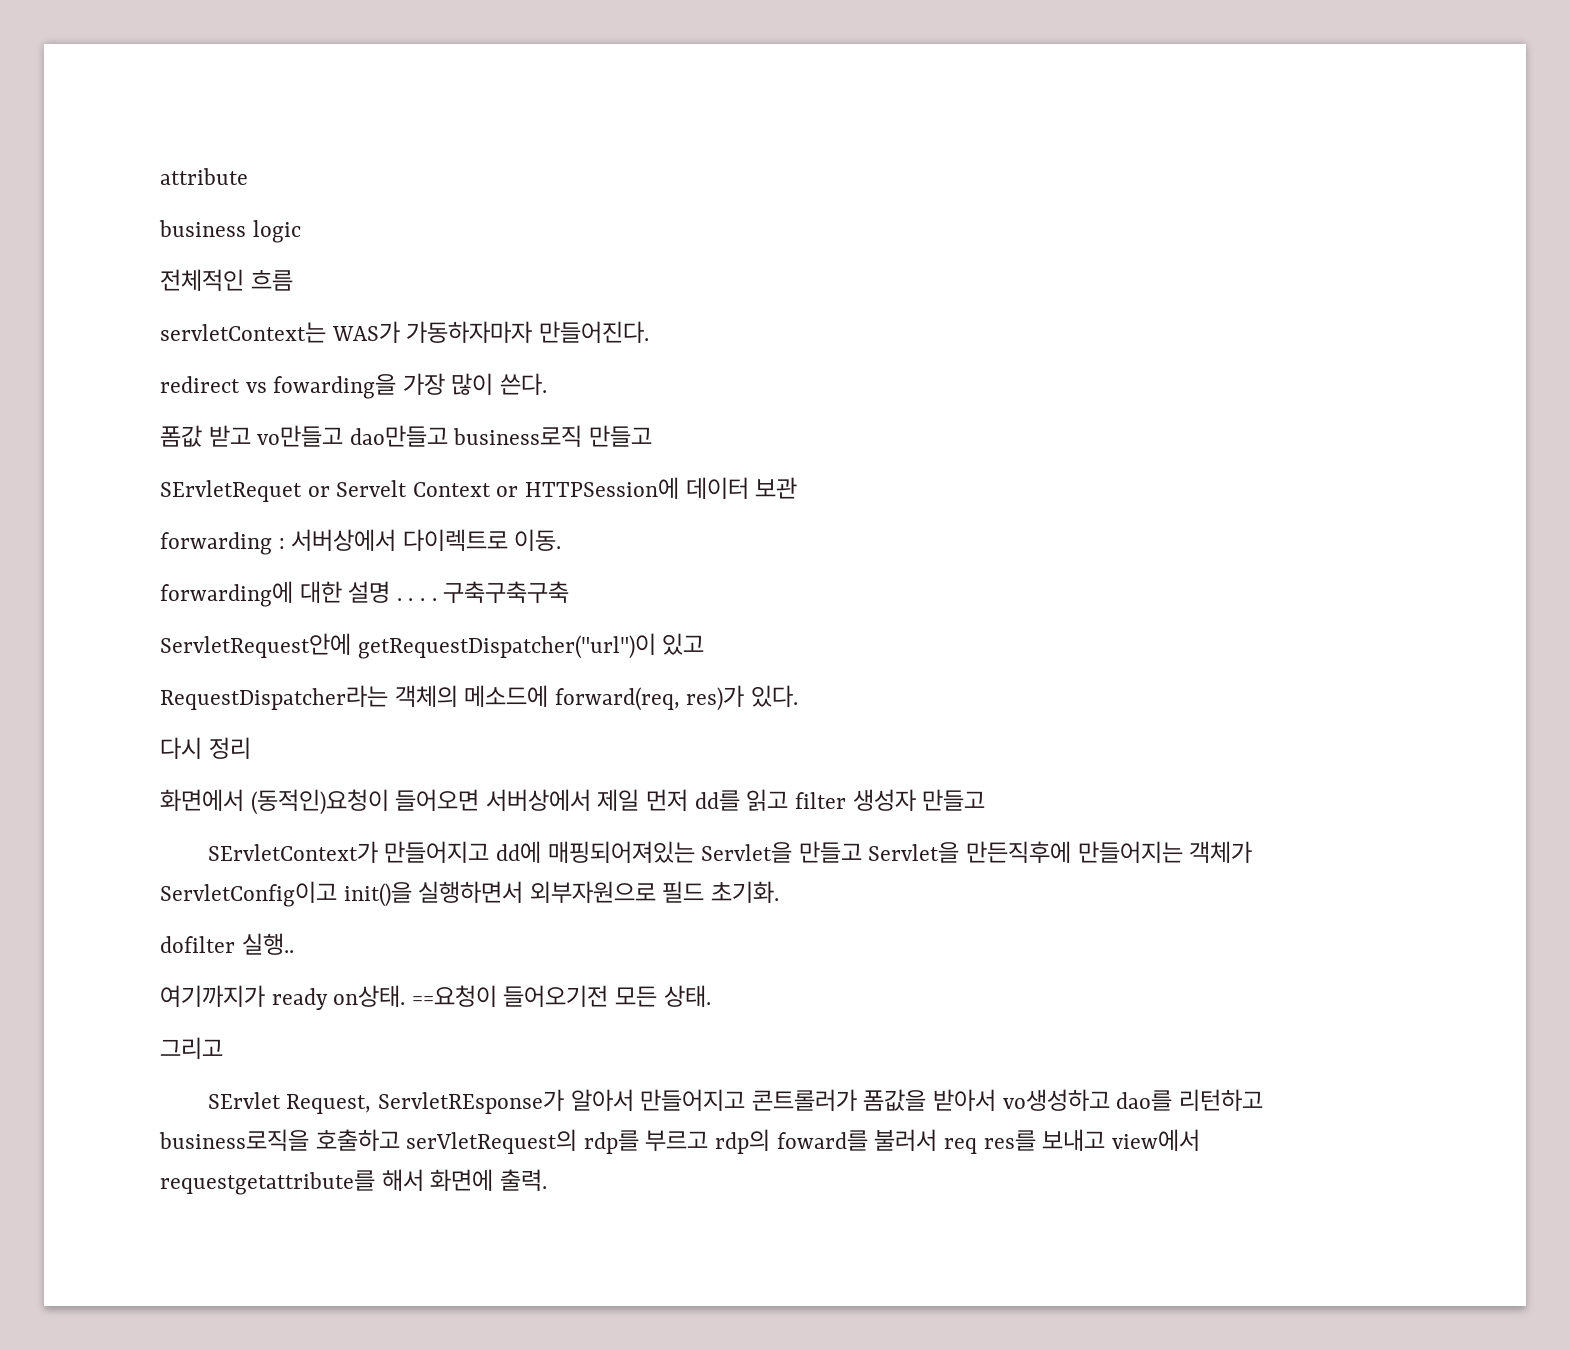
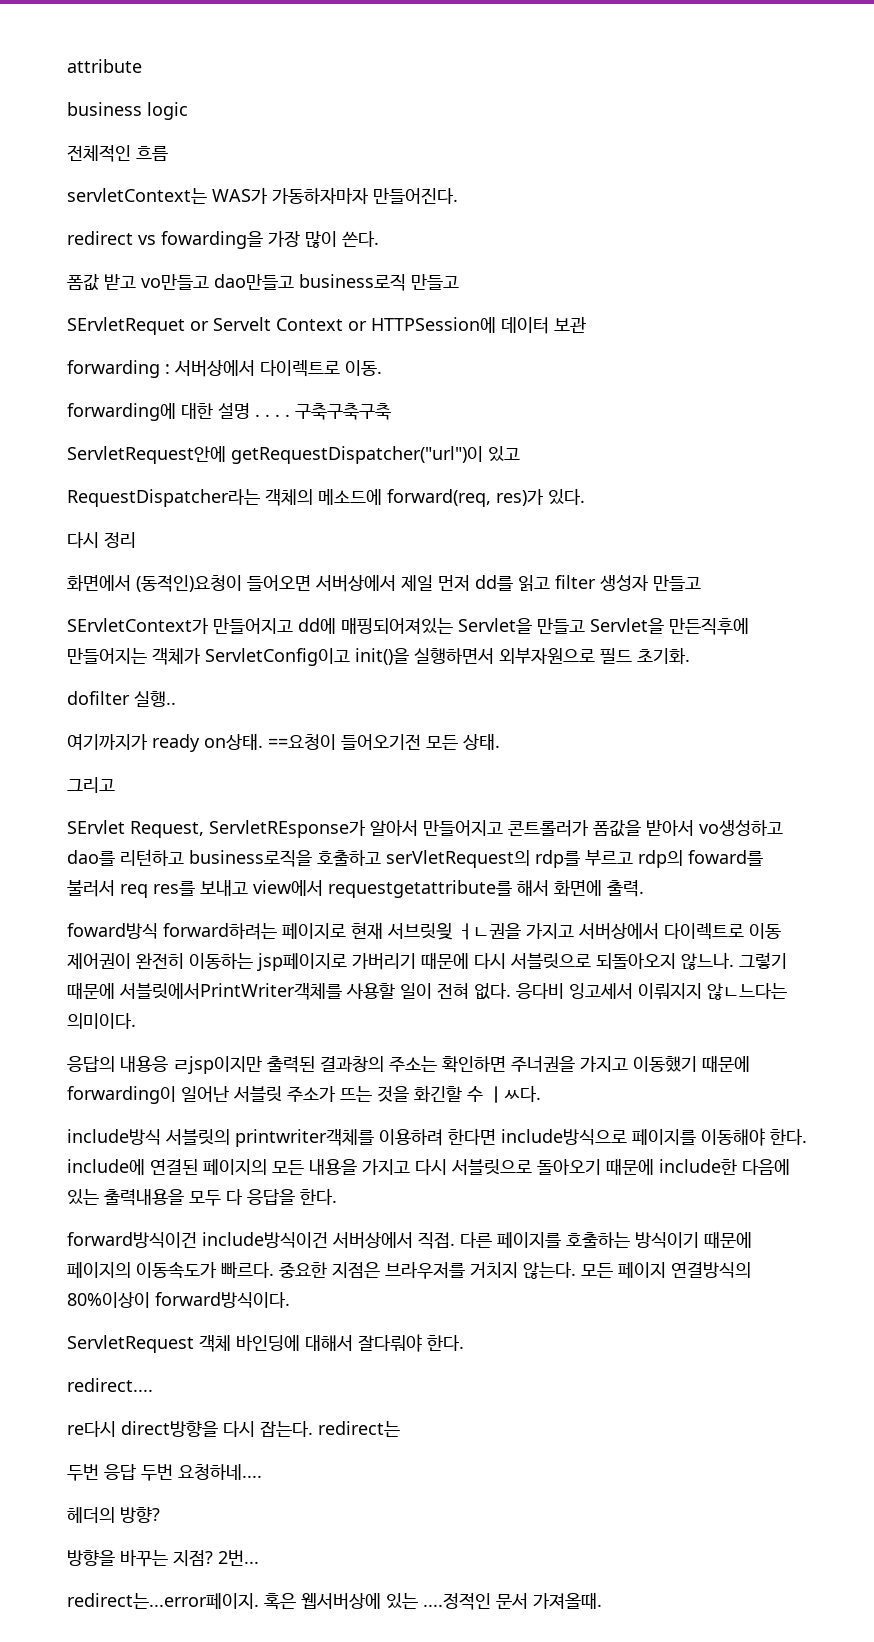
+ foward방식 forward하려는 페이지로 현재 서브릿읮 ㅓㄴ권을 가지고 서버상에서 다이렉트로 이동 제어권이 완전히 이동하는 jsp페이지로 가버리기 때문에 다시 서블릿으로 되돌아오지 않느나. 그렇기 때문에 서블릿에서PrintWriter객체를 사용할 일이 전혀 없다. 응다비 잉고세서 이뤄지지 않ㄴ느다는 의미이다.
+ 응답의 내용응 ㄹjsp이지만 출력된 결과창의 주소는 확인하면 주너권을 가지고 이동했기 때문에 forwarding이 일어난 서블릿 주소가 뜨는 것을 화긴할 수 ㅣㅆ다.
+ include방식 서블릿의 printwriter객체를 이용하려 한다면 include방식으로 페이지를 이동해야 한다. include에 연결된 페이지의 모든 내용을 가지고 다시 서블릿으로 돌아오기 때문에 include한 다음에 있는 출력내용을 모두 다 응답을 한다.
+ forward방식이건 include방식이건 서버상에서 직접. 다른 페이지를 호출하는 방식이기 때문에 페이지의 이동속도가 빠르다. 중요한 지점은 브라우저를 거치지 않는다. 모든 페이지 연결방식의 80%이상이 forward방식이다.
+ ServletRequest 객체 바인딩에 대해서 잘다뤄야 한다.
+ redirect....
+ re다시 direct방향을 다시 잡는다. redirect는
+ 두번 응답 두번 요청하네....
+ 헤더의 방향?
+ 방향을 바꾸는 지점? 2번...
+ redirect는...error페이지. 혹은 웹서버상에 있는 ....정적인 문서 가져올때.

